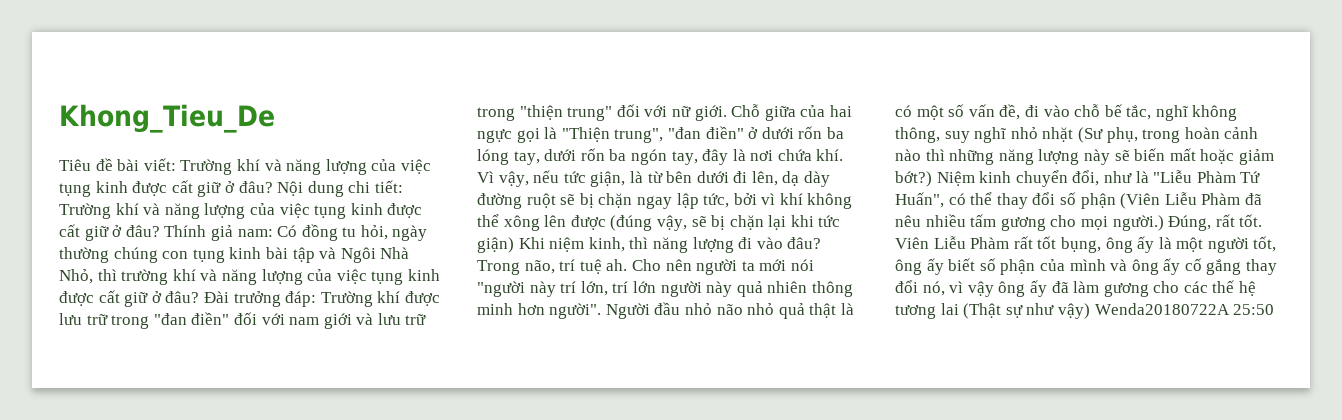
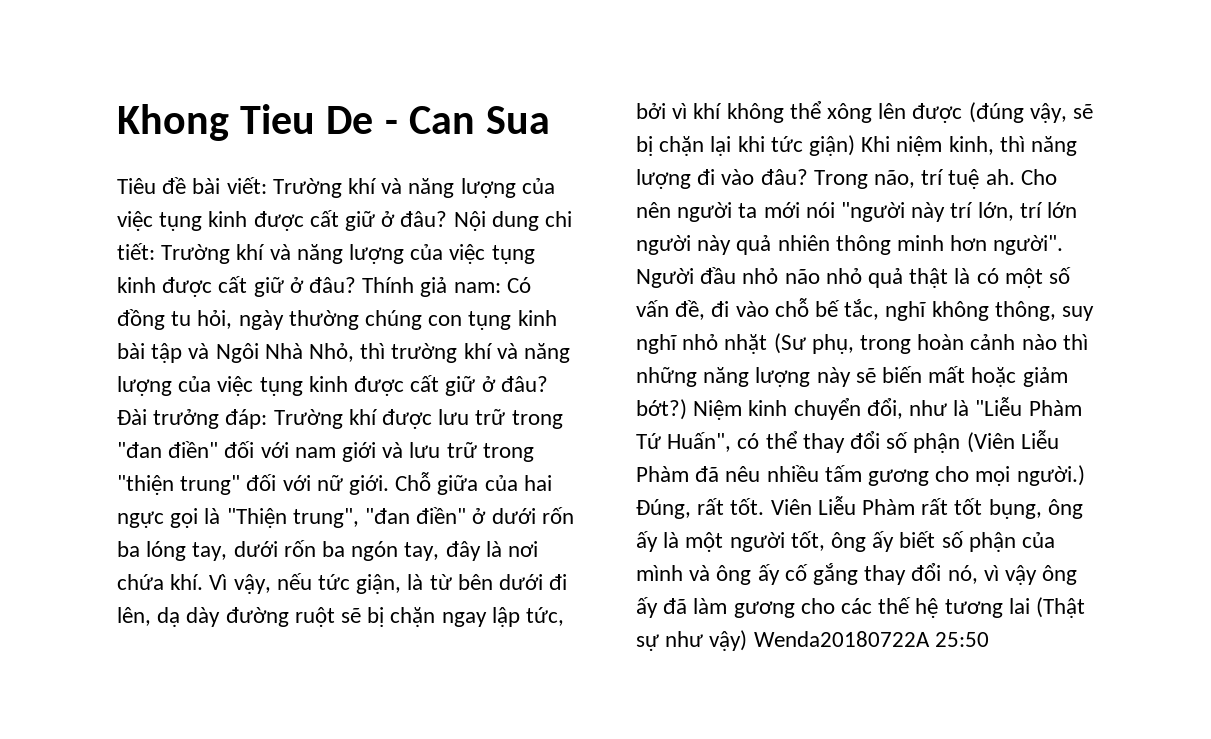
- Khong_Tieu_De
+ Khong Tieu De - Can Sua

